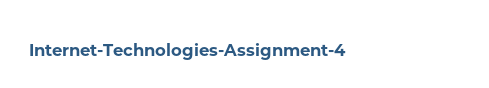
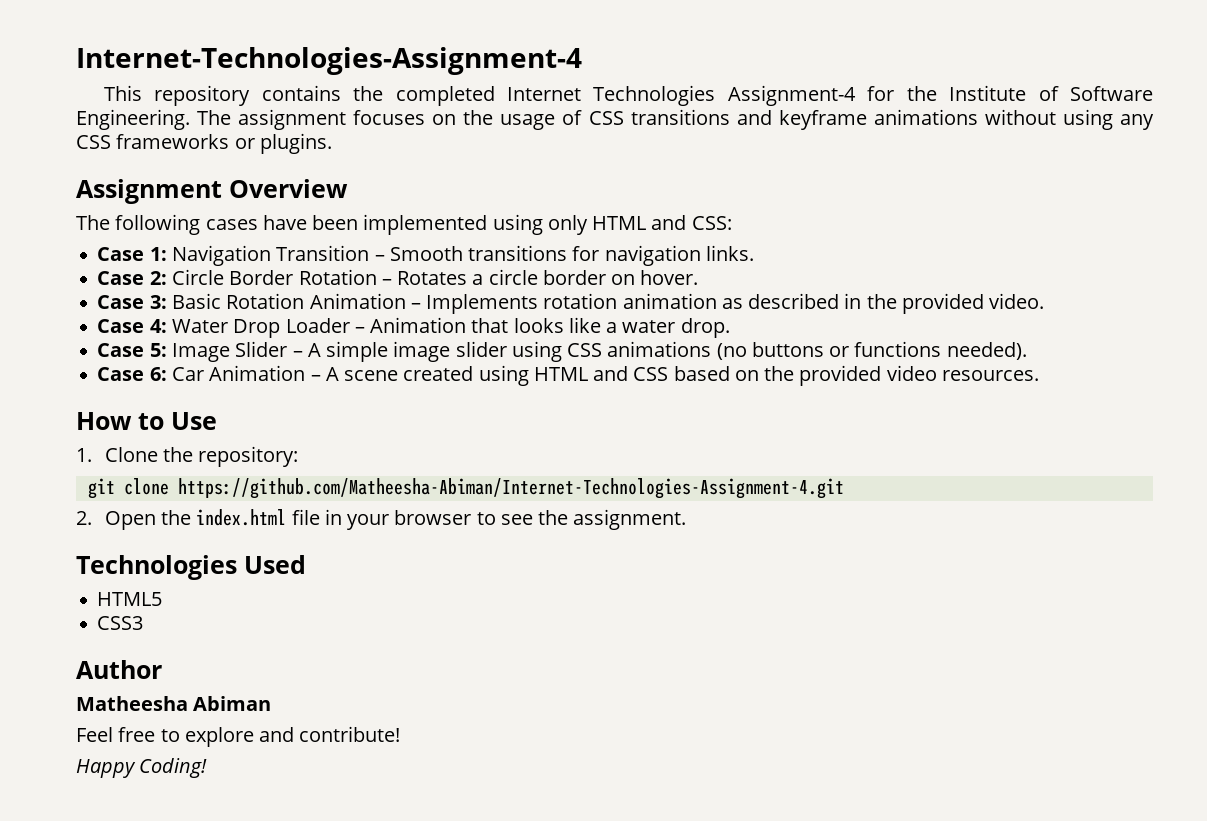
+ This repository contains the completed Internet Technologies Assignment-4 for the Institute of Software Engineering. The assignment focuses on the usage of CSS transitions and keyframe animations without using any CSS frameworks or plugins.
+ Assignment Overview
+ The following cases have been implemented using only HTML and CSS:
+ Case 1: Navigation Transition – Smooth transitions for navigation links.
+ Case 2: Circle Border Rotation – Rotates a circle border on hover.
+ Case 3: Basic Rotation Animation – Implements rotation animation as described in the provided video.
+ Case 4: Water Drop Loader – Animation that looks like a water drop.
+ Case 5: Image Slider – A simple image slider using CSS animations (no buttons or functions needed).
+ Case 6: Car Animation – A scene created using HTML and CSS based on the provided video resources.
+ How to Use
+ 1. Clone the repository:
+ git clone https://github.com/Matheesha-Abiman/Internet-Technologies-Assignment-4.git
+ 2. Open the index.html file in your browser to see the assignment.
+ Technologies Used
+ HTML5
+ CSS3
+ Author
+ Matheesha Abiman
+ Feel free to explore and contribute!
+ Happy Coding!

